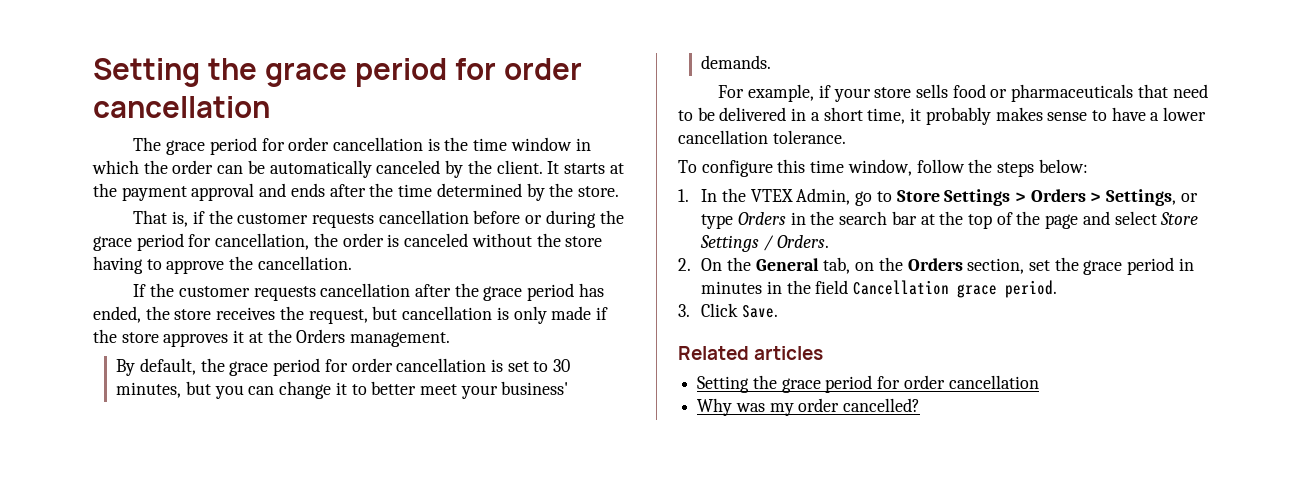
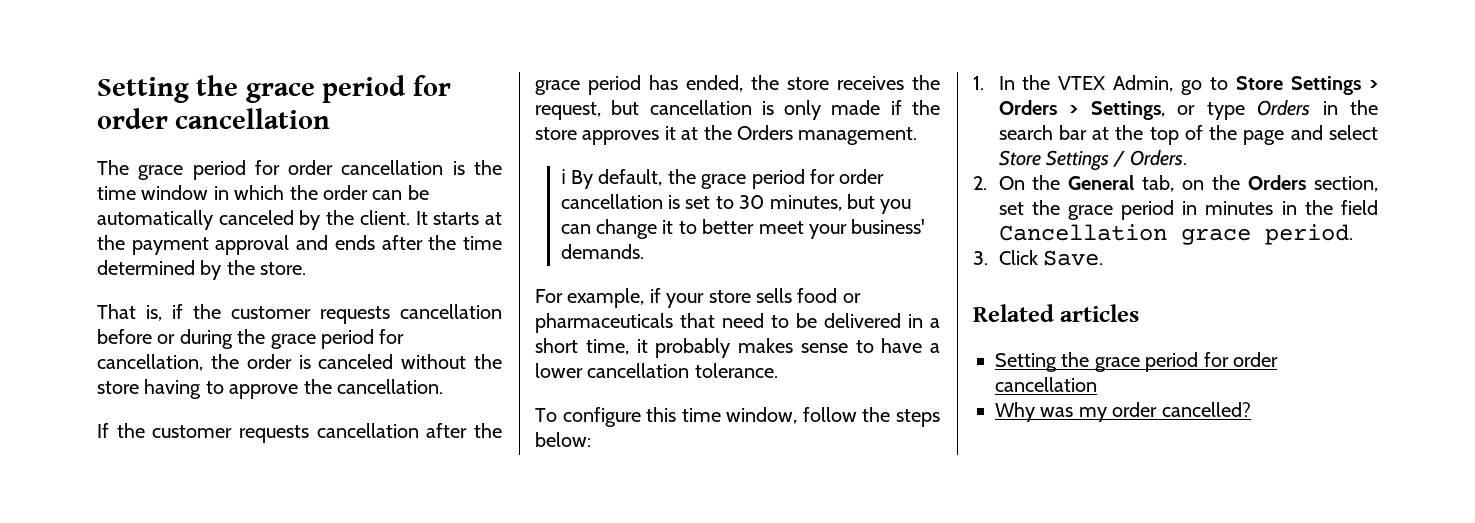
- By default, the grace period for order cancellation is set to 30 minutes, but you can change it to better meet your business' demands.
+ ℹ By default, the grace period for order cancellation is set to 30 minutes, but you can change it to better meet your business' demands.

